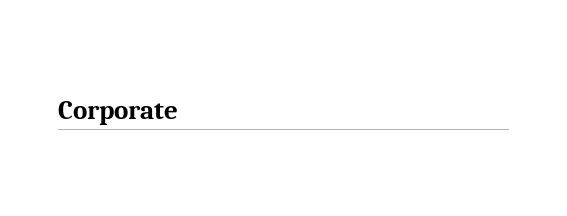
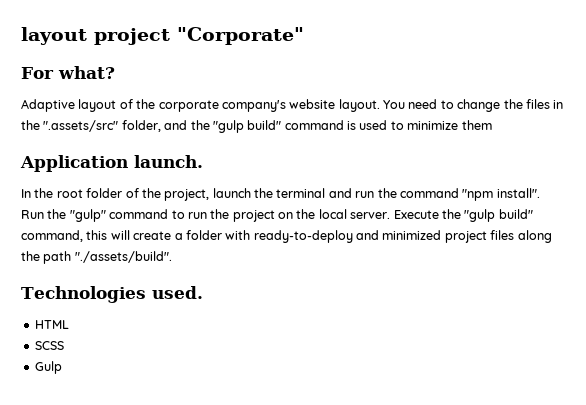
- Corporate
+ layout project "Corporate"
+ For what?
+ Adaptive layout of the corporate company's website layout. You need to change the files in the ".assets/src" folder, and the "gulp build" command is used to minimize them
+ Application launch.
+ In the root folder of the project, launch the terminal and run the command "npm install". Run the "gulp" command to run the project on the local server. Execute the "gulp build" command, this will create a folder with ready-to-deploy and minimized project files along the path "./assets/build".
+ Technologies used.
+ HTML
+ SCSS
+ Gulp

